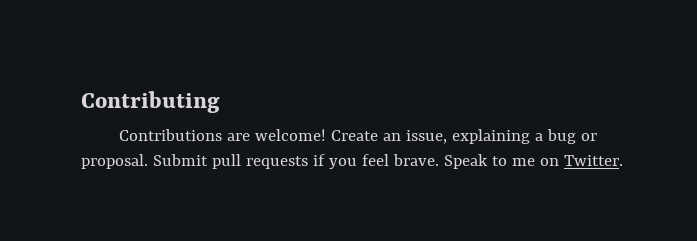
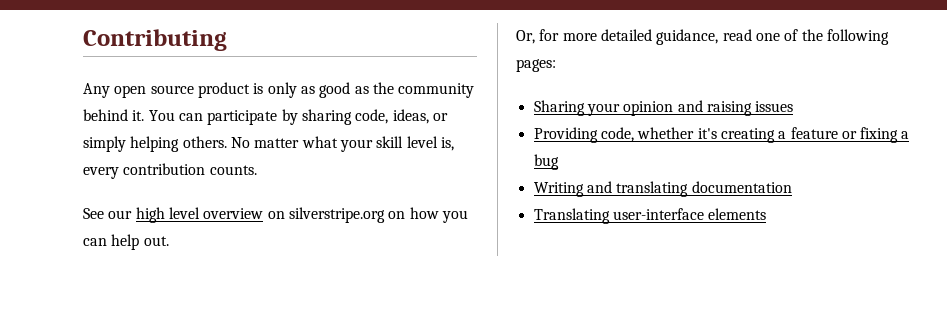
- Contributions are welcome! Create an issue, explaining a bug or proposal. Submit pull requests if you feel brave. Speak to me on Twitter.
+ Any open source product is only as good as the community behind it. You can participate by sharing code, ideas, or simply helping others. No matter what your skill level is, every contribution counts.
+ See our high level overview on silverstripe.org on how you can help out.
+ Or, for more detailed guidance, read one of the following pages:
+ Sharing your opinion and raising issues
+ Providing code, whether it's creating a feature or fixing a bug
+ Writing and translating documentation
+ Translating user-interface elements

